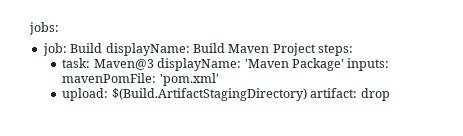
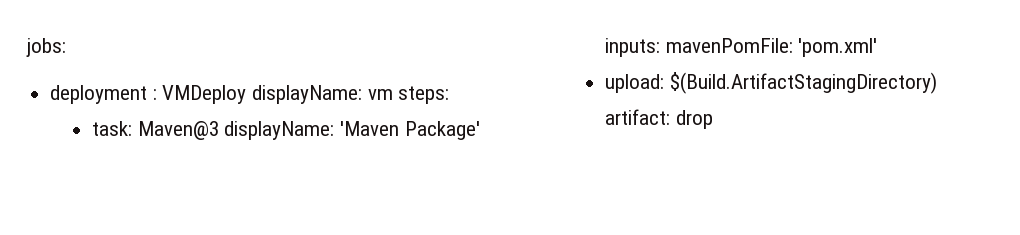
- job: Build displayName: Build Maven Project steps:
+ deployment : VMDeploy displayName: vm steps:

